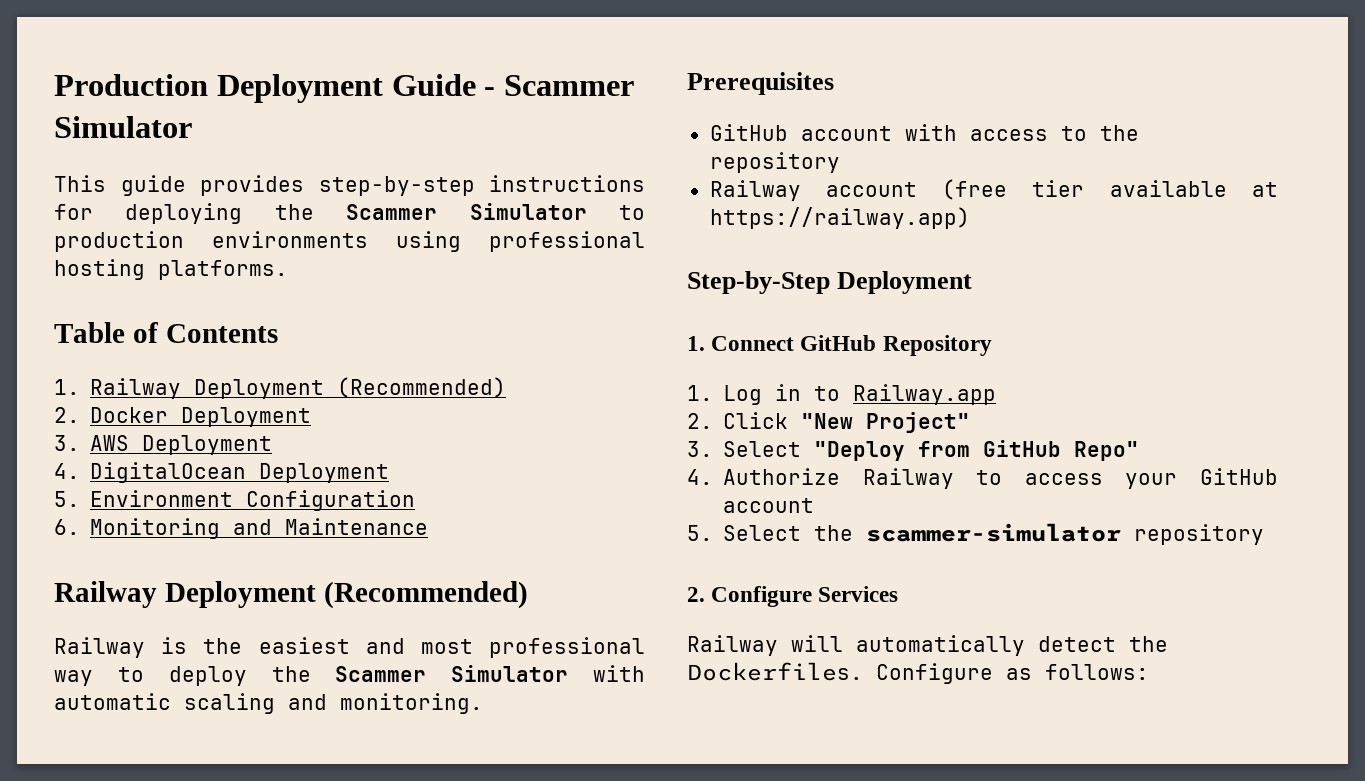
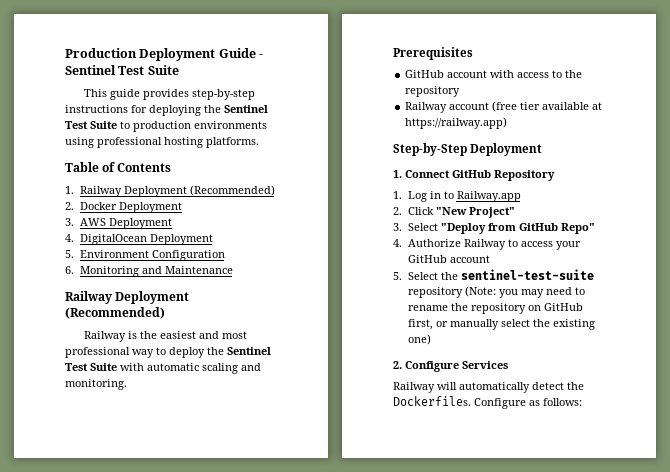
- Production Deployment Guide - Scammer Simulator
+ Production Deployment Guide - Sentinel Test Suite
- This guide provides step-by-step instructions for deploying the Scammer Simulator to production environments using professional hosting platforms.
+ This guide provides step-by-step instructions for deploying the Sentinel Test Suite to production environments using professional hosting platforms.
- Railway is the easiest and most professional way to deploy the Scammer Simulator with automatic scaling and monitoring.
+ Railway is the easiest and most professional way to deploy the Sentinel Test Suite with automatic scaling and monitoring.
- 5. Select the scammer-simulator repository
+ 5. Select the sentinel-test-suite repository (Note: you may need to rename the repository on GitHub first, or manually select the existing one)

